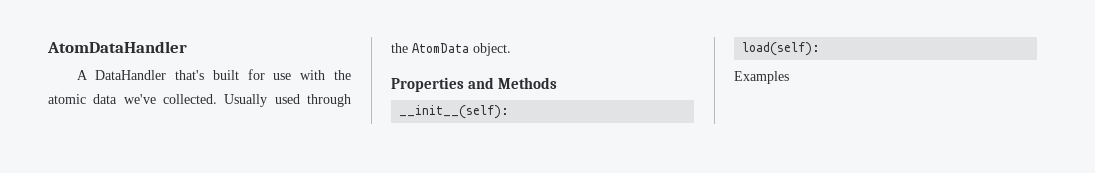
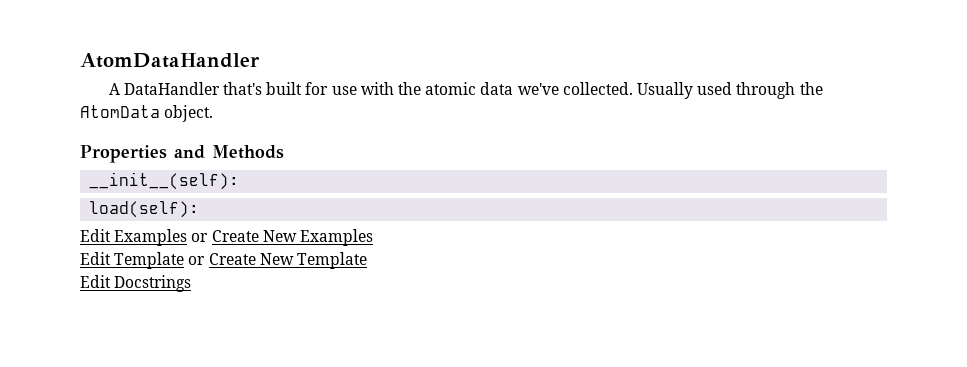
- Examples
+ Edit Examples or Create New Examples
+ Edit Template or Create New Template
+ Edit Docstrings

